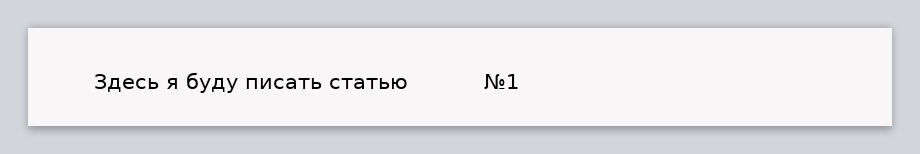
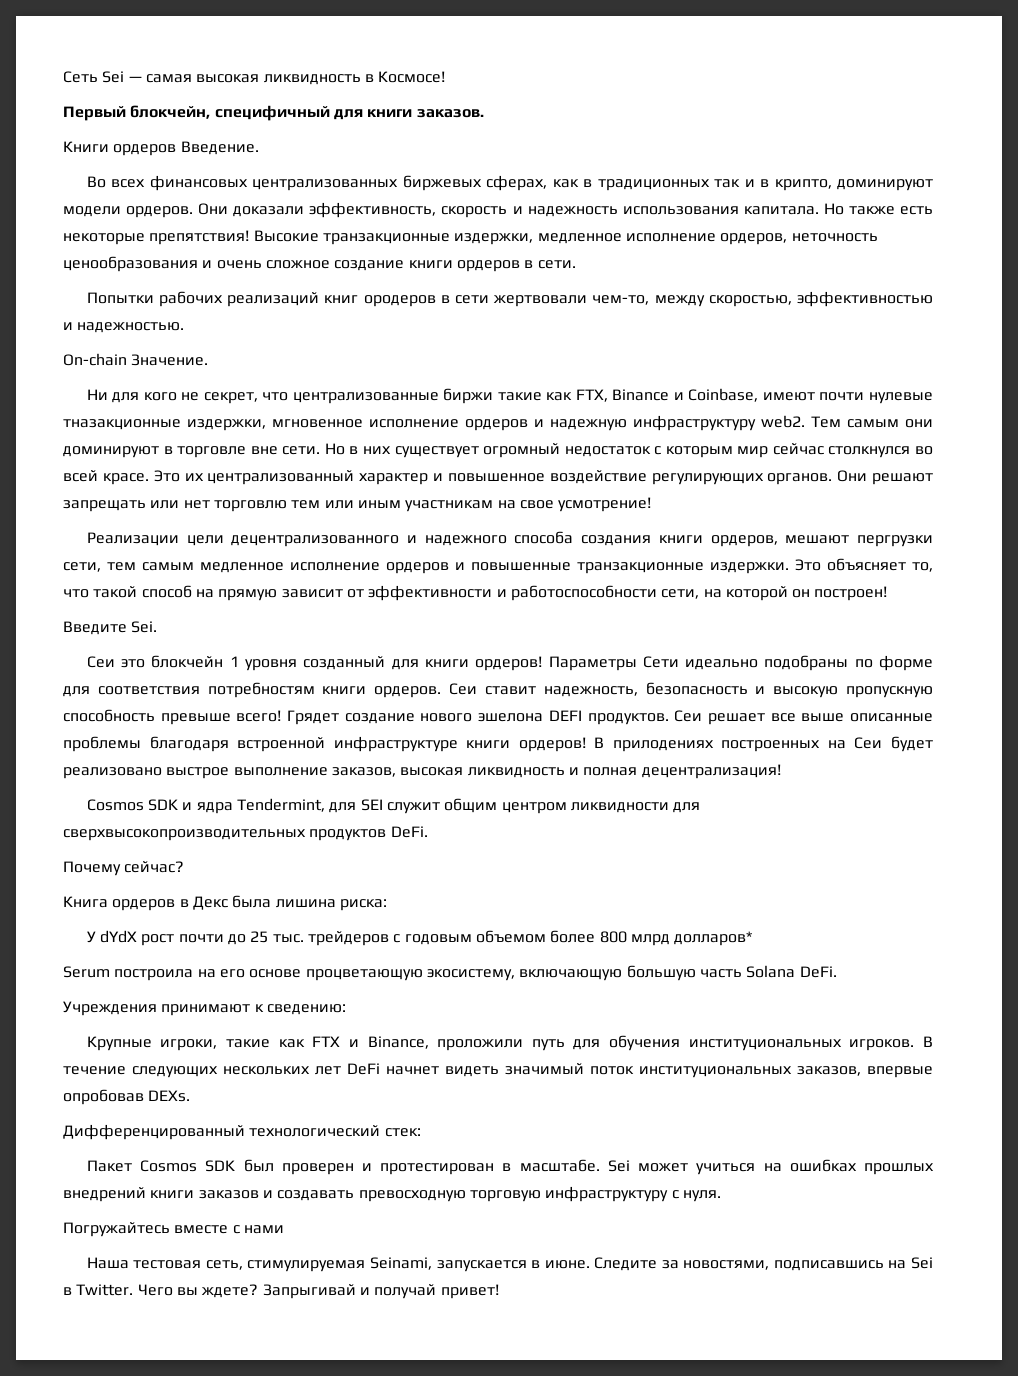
- Здесь я буду писать статью №1
+ Сеть Sei — самая высокая ликвидность в Космосе!
+ Первый блокчейн, специфичный для книги заказов.
+ Книги ордеров Введение.
+ Во всех финансовых централизованных биржевых сферах, как в традиционных так и в крипто, доминируют модели ордеров. Они доказали эффективность, скорость и надежность использования капитала. Но также есть некоторые препятствия! Высокие транзакционные издержки, медленное исполнение ордеров, неточность ценообразования и очень сложное создание книги ордеров в сети.
+ Попытки рабочих реализаций книг ородеров в сети жертвовали чем-то, между скоростью, эффективностью и надежностью.
+ On-chain Значение.
+ Ни для кого не секрет, что централизованные биржи такие как FTX, Binance и Coinbase, имеют почти нулевые тназакционные издержки, мгновенное исполнение ордеров и надежную инфраструктуру web2. Тем самым они доминируют в торговле вне сети. Но в них существует огромный недостаток с которым мир сейчас столкнулся во всей красе. Это их централизованный характер и повышенное воздействие регулирующих органов. Они решают запрещать или нет торговлю тем или иным участникам на свое усмотрение!
+ Реализации цели децентрализованного и надежного способа создания книги ордеров, мешают пергрузки сети, тем самым медленное исполнение ордеров и повышенные транзакционные издержки. Это объясняет то, что такой способ на прямую зависит от эффективности и работоспособности сети, на которой он построен!
+ Введите Sei.
+ Сеи это блокчейн 1 уровня созданный для книги ордеров! Параметры Сети идеально подобраны по форме для соответствия потребностям книги ордеров. Сеи ставит надежность, безопасность и высокую пропускную способность превыше всего! Грядет создание нового эшелона DEFI продуктов. Сеи решает все выше описанные проблемы благодаря встроенной инфраструктуре книги ордеров! В прилодениях построенных на Сеи будет реализовано выстрое выполнение заказов, высокая ликвидность и полная децентрализация!
+ Cosmos SDK и ядра Tendermint, для SEI служит общим центром ликвидности для сверхвысокопроизводительных продуктов DeFi.
+ Почему сейчас?
+ Книга ордеров в Декс была лишина риска:
+ У dYdX рост почти до 25 тыс. трейдеров с годовым объемом более 800 млрд долларов*
+ Serum построила на его основе процветающую экосистему, включающую большую часть Solana DeFi.
+ Учреждения принимают к сведению:
+ Крупные игроки, такие как FTX и Binance, проложили путь для обучения институциональных игроков. В течение следующих нескольких лет DeFi начнет видеть значимый поток институциональных заказов, впервые опробовав DEXs.
+ Дифференцированный технологический стек:
+ Пакет Cosmos SDK был проверен и протестирован в масштабе. Sei может учиться на ошибках прошлых внедрений книги заказов и создавать превосходную торговую инфраструктуру с нуля.
+ Погружайтесь вместе с нами
+ Наша тестовая сеть, стимулируемая Seinami, запускается в июне. Следите за новостями, подписавшись на Sei в Twitter. Чего вы ждете? Запрыгивай и получай привет!

